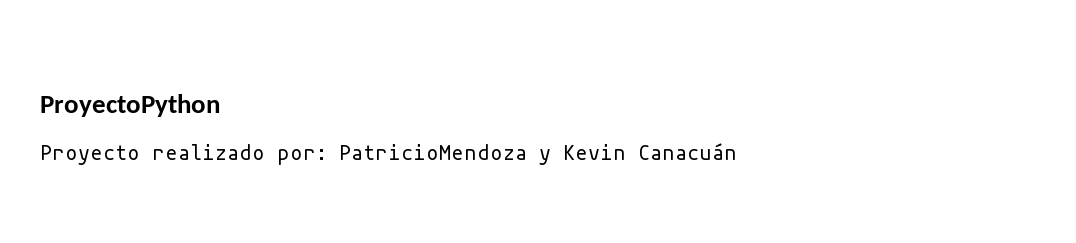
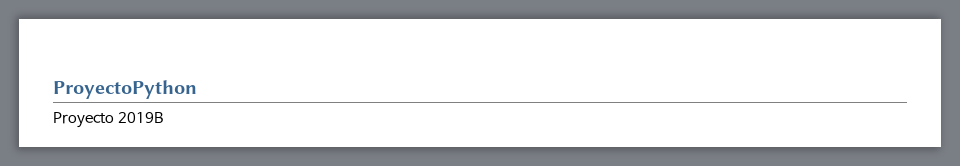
- Proyecto realizado por: PatricioMendoza y Kevin Canacuán
+ Proyecto 2019B

